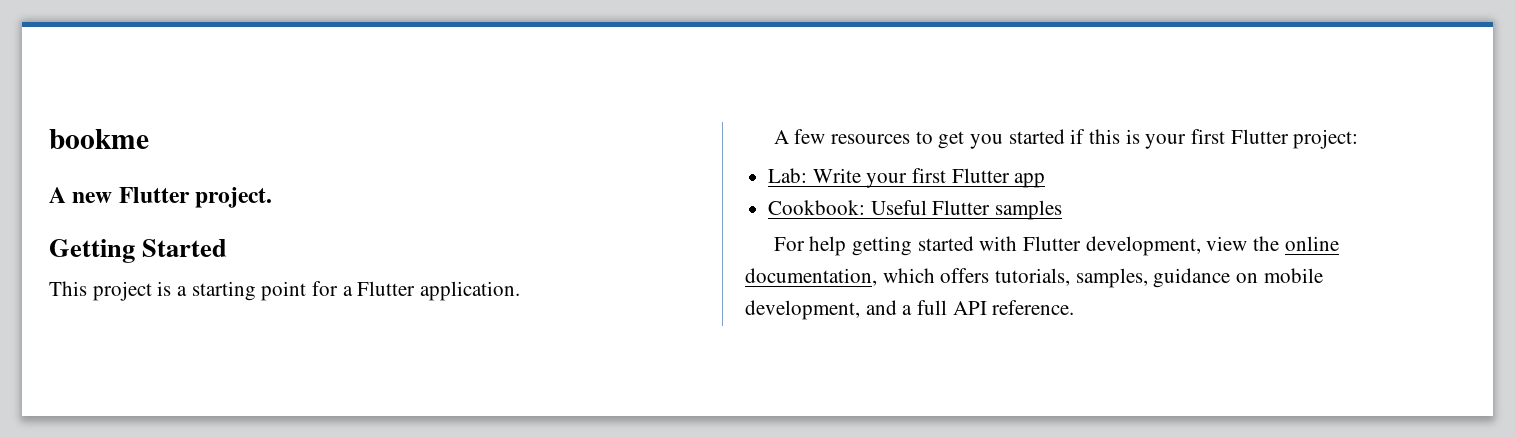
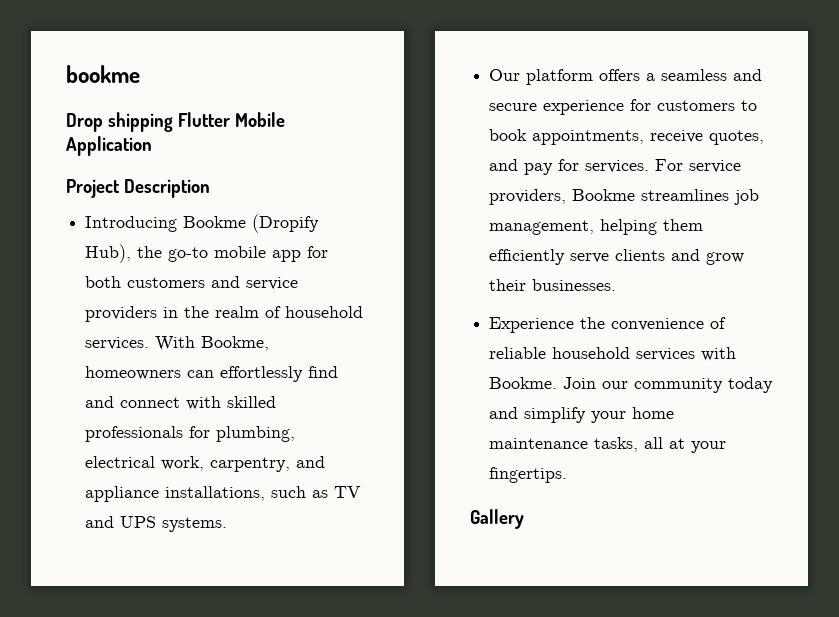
- A new Flutter project.
- Getting Started
- This project is a starting point for a Flutter application.
- A few resources to get you started if this is your first Flutter project:
- Lab: Write your first Flutter app
- Cookbook: Useful Flutter samples
- For help getting started with Flutter development, view the online documentation, which offers tutorials, samples, guidance on mobile development, and a full API reference.
+ Drop shipping Flutter Mobile Application
+ Project Description
+ Introducing Bookme (Dropify Hub), the go-to mobile app for both customers and service providers in the realm of household services. With Bookme, homeowners can effortlessly find and connect with skilled professionals for plumbing, electrical work, carpentry, and appliance installations, such as TV and UPS systems.
+ Our platform offers a seamless and secure experience for customers to book appointments, receive quotes, and pay for services. For service providers, Bookme streamlines job management, helping them efficiently serve clients and grow their businesses.
+ Experience the convenience of reliable household services with Bookme. Join our community today and simplify your home maintenance tasks, all at your fingertips.
+ Gallery

